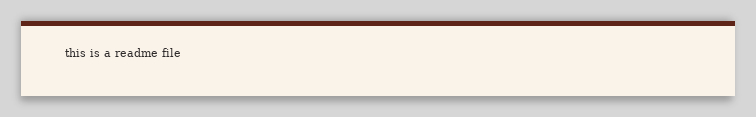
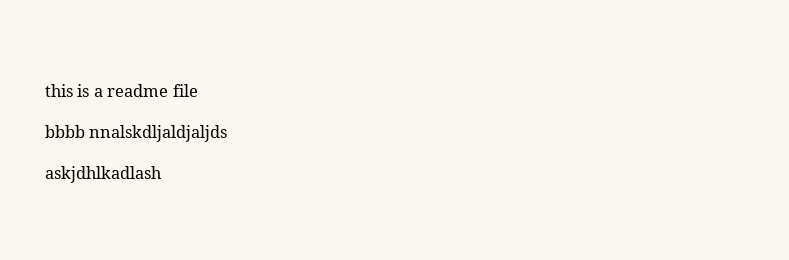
+ bbbb nnalskdljaldjaljds
+ askjdhlkadlash

